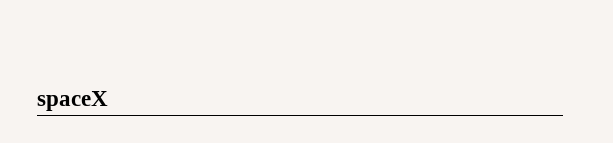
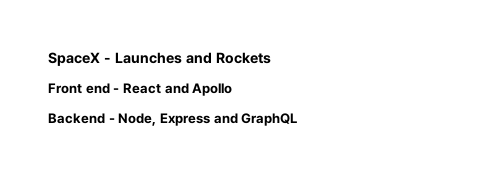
- spaceX
+ SpaceX - Launches and Rockets
+ Front end - React and Apollo
+ Backend - Node, Express and GraphQL

